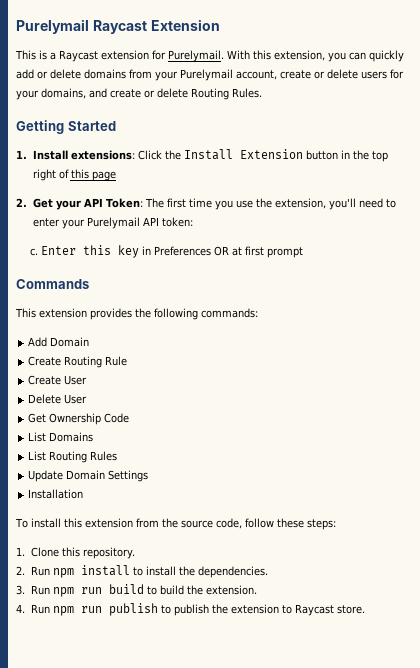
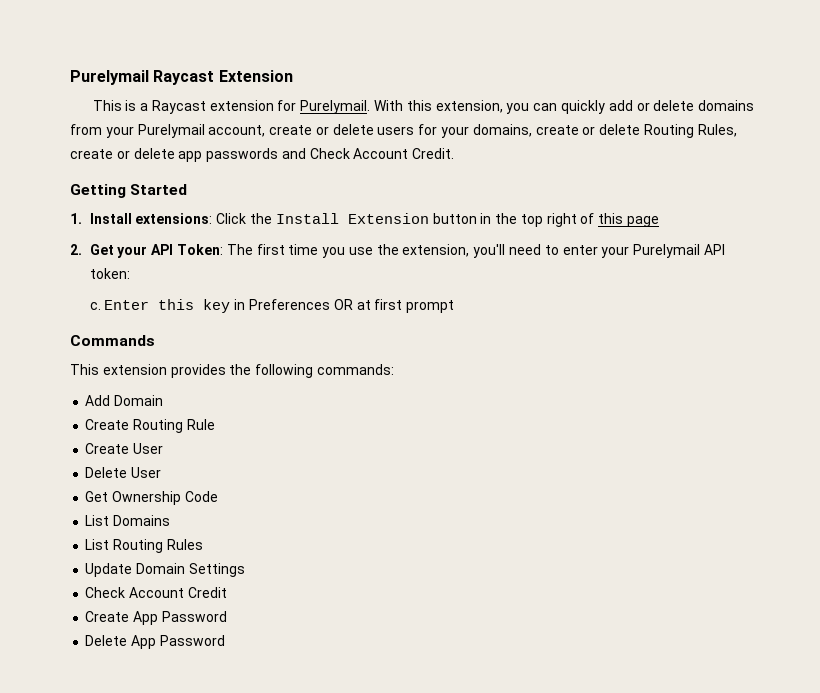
- With this extension, you can quickly add or delete domains from your Purelymail account, create or delete users for your domains, and create or delete Routing Rules.
+ With this extension, you can quickly add or delete domains from your Purelymail account, create or delete users for your domains, create or delete Routing Rules, create or delete app passwords and Check Account Credit.
- Installation
- To install this extension from the source code, follow these steps:
- 1. Clone this repository.
- 2. Run npm install to install the dependencies.
- 3. Run npm run build to build the extension.
- 4. Run npm run publish to publish the extension to Raycast store.
+ Check Account Credit
+ Create App Password
+ Delete App Password

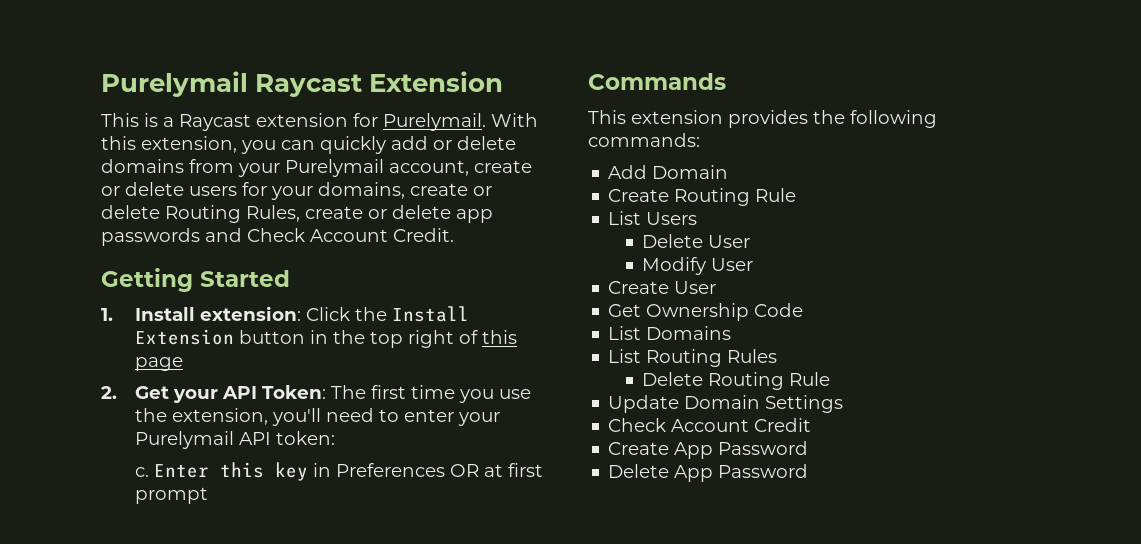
- 1. Install extensions: Click the Install Extension button in the top right of this page
+ 1. Install extension: Click the Install Extension button in the top right of this page
+ List Users
+ Delete User
+ Modify User
  Create User
- Delete User
+ Delete Routing Rule

